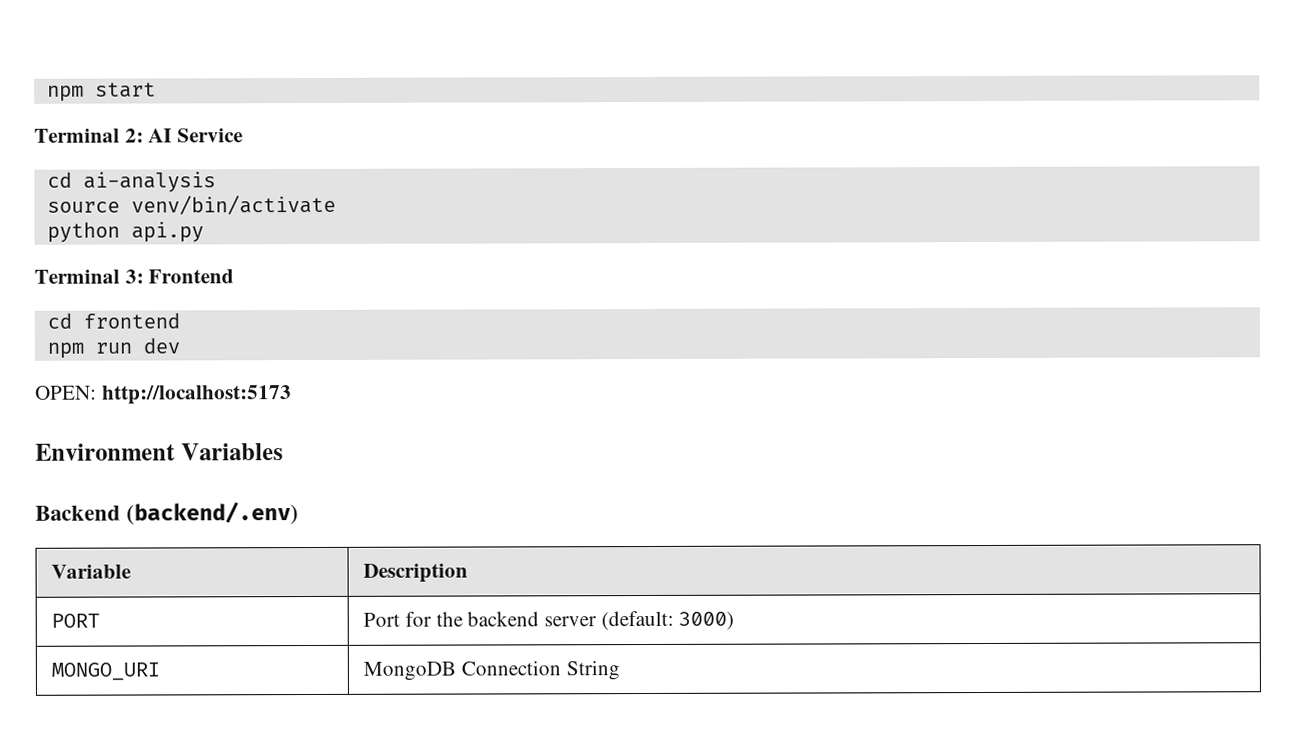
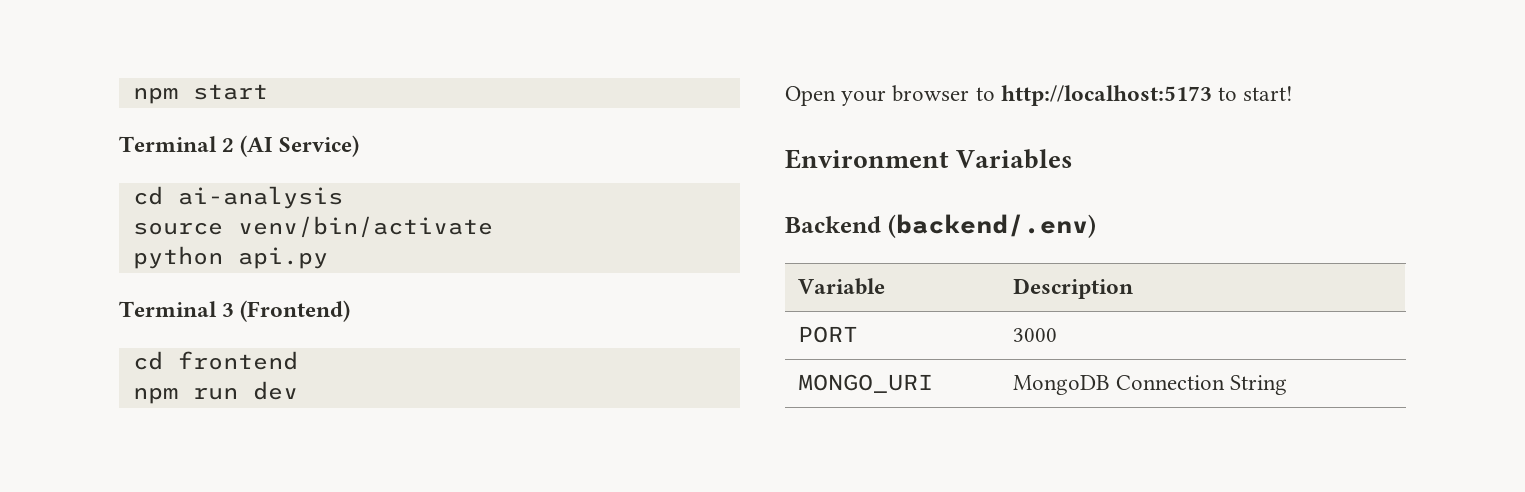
- Terminal 2: AI Service
+ Terminal 2 (AI Service)
- Terminal 3: Frontend
+ Terminal 3 (Frontend)
- OPEN: http://localhost:5173
+ Open your browser to http://localhost:5173 to start!
- PORT | Port for the backend server (default: 3000)
+ PORT | 3000

